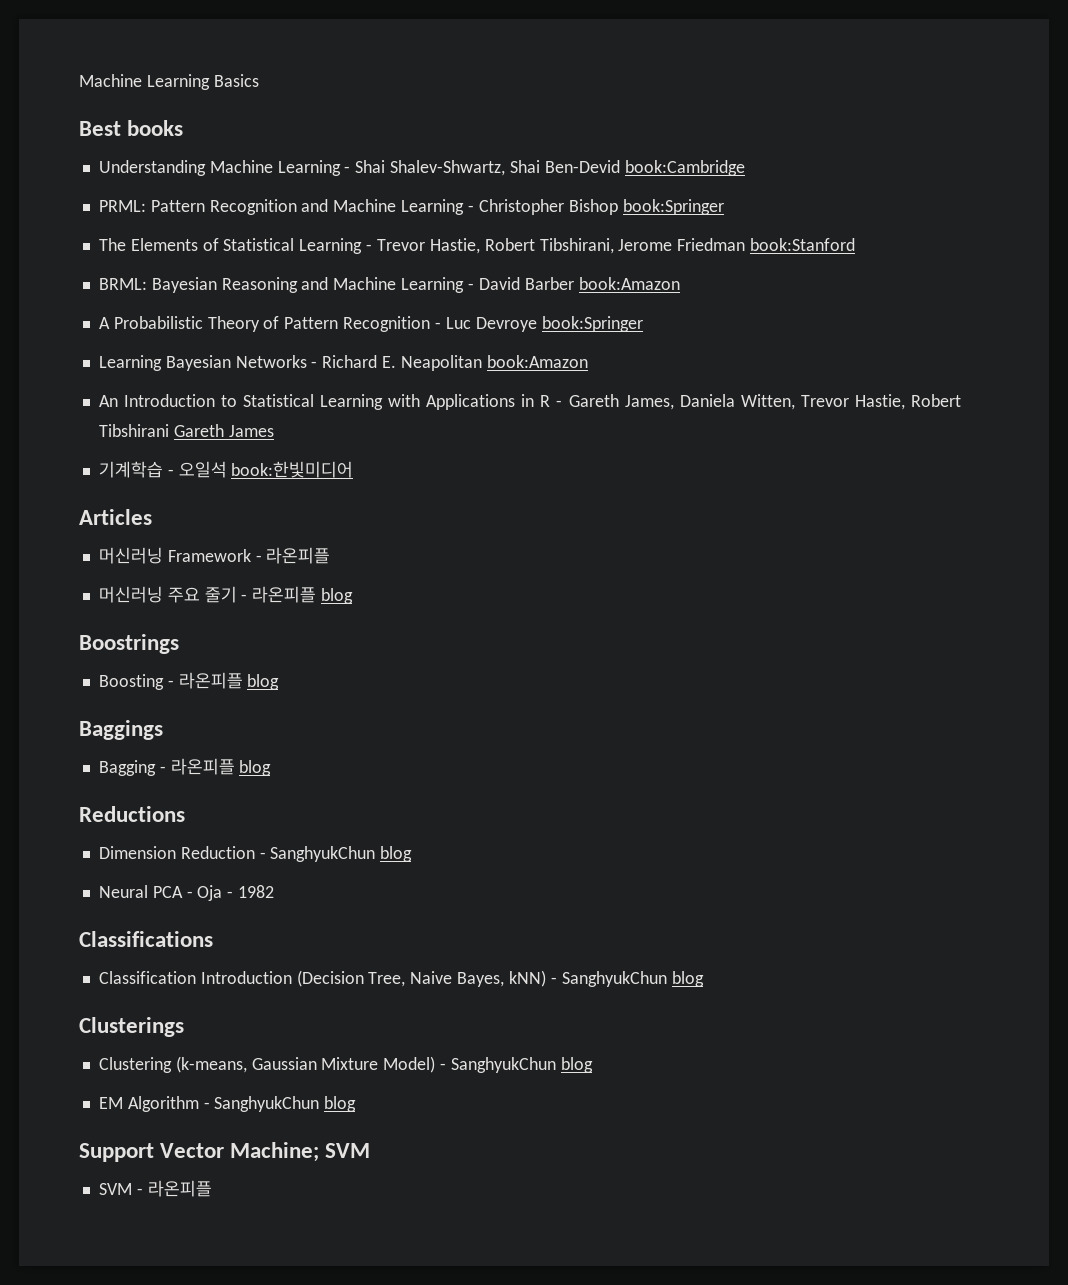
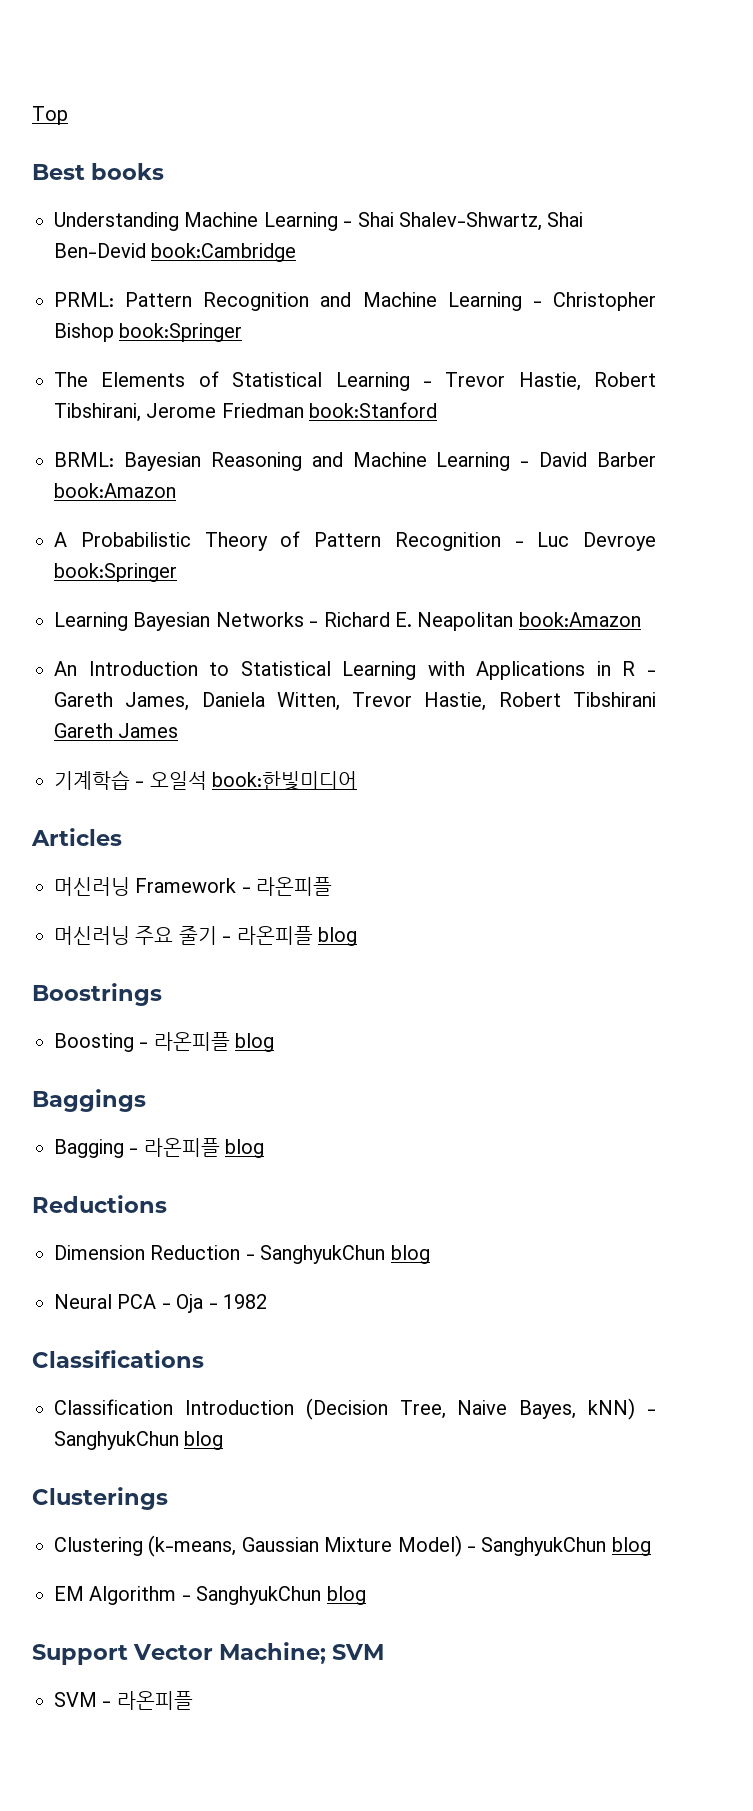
- Machine Learning Basics
+ Top

